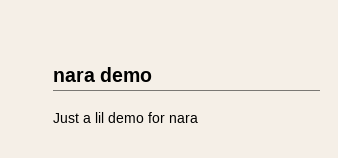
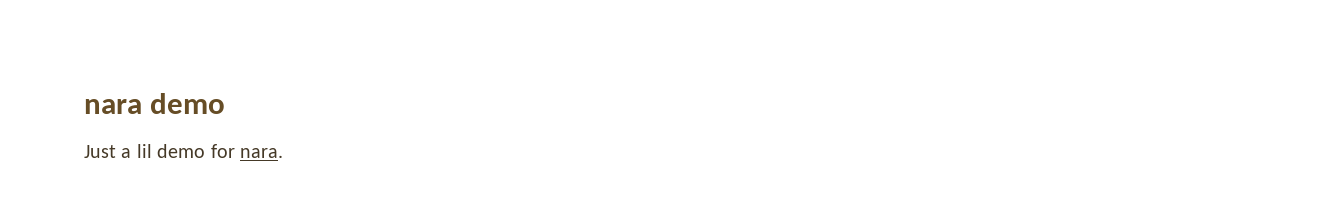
- Just a lil demo for nara
+ Just a lil demo for nara.

